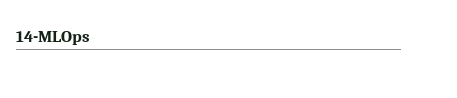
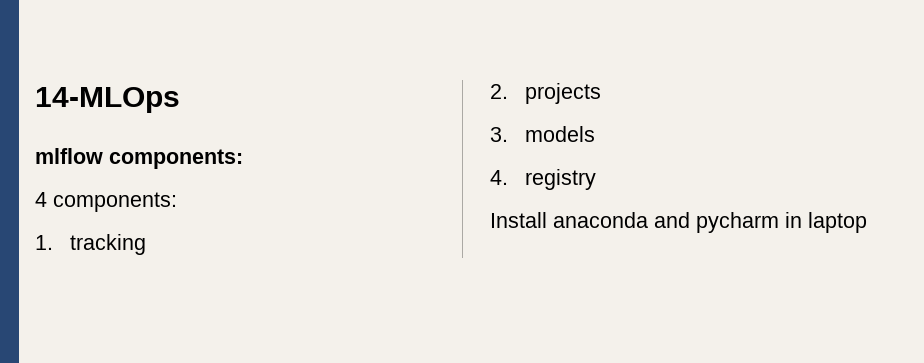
+ mlflow components:
+ 4 components:
+ 1. tracking
+ 2. projects
+ 3. models
+ 4. registry
+ Install anaconda and pycharm in laptop

